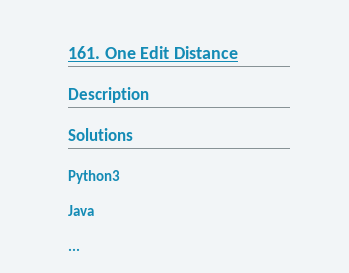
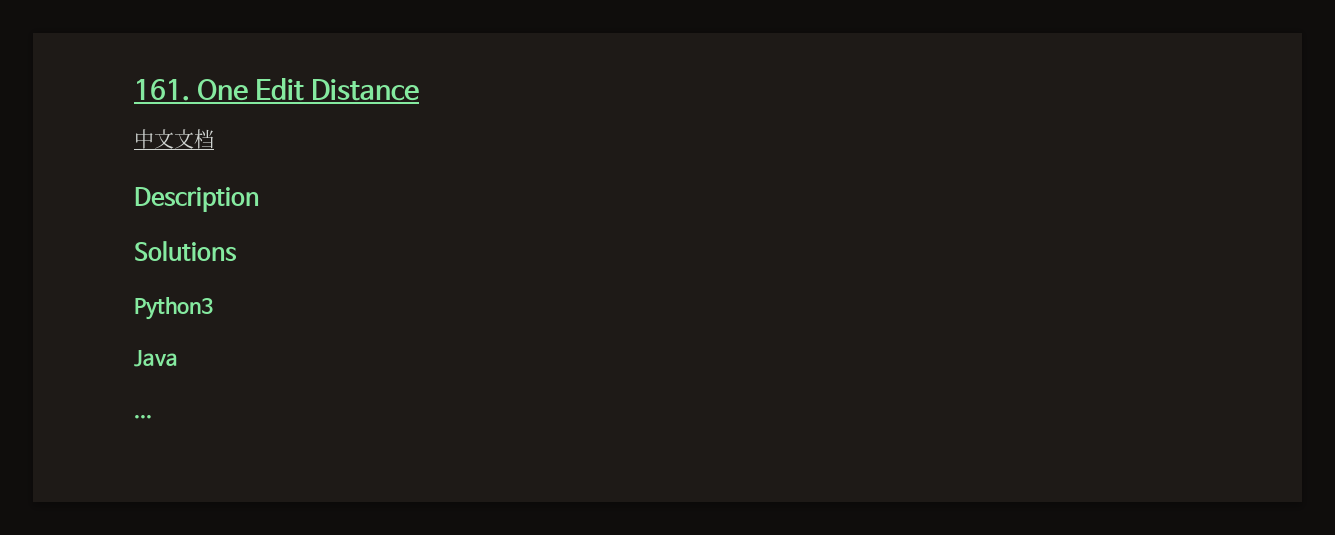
+ 中文文档

